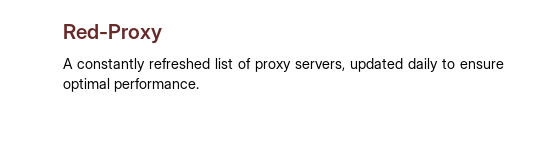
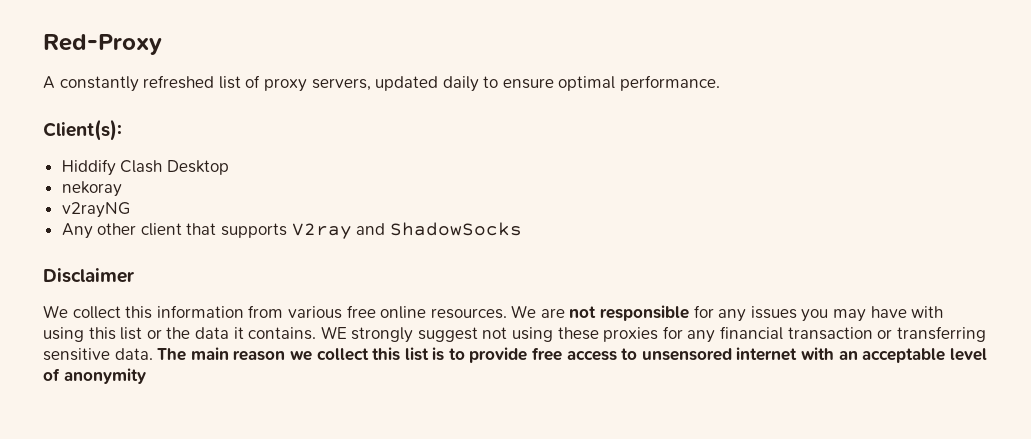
+ Client(s):
+ Hiddify Clash Desktop
+ nekoray
+ v2rayNG
+ Any other client that supports V2ray and ShadowSocks
+ Disclaimer
+ We collect this information from various free online resources. We are not responsible for any issues you may have with using this list or the data it contains. WE strongly suggest not using these proxies for any financial transaction or transferring sensitive data. The main reason we collect this list is to provide free access to unsensored internet with an acceptable level of anonymity

